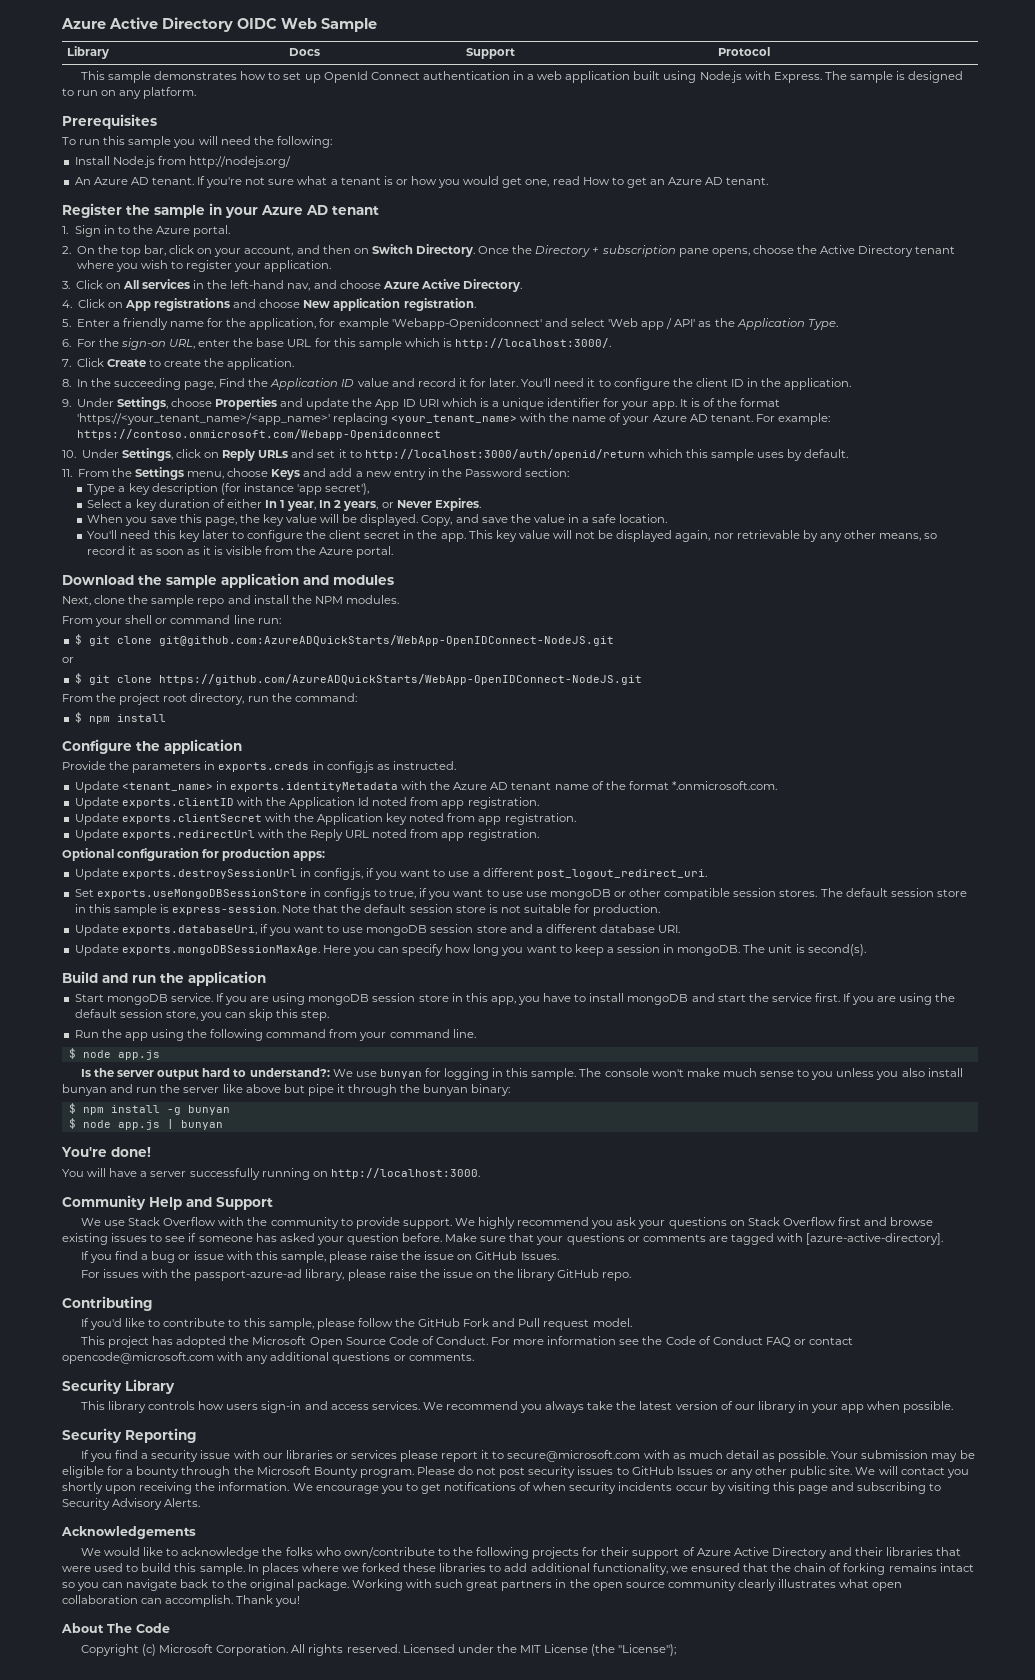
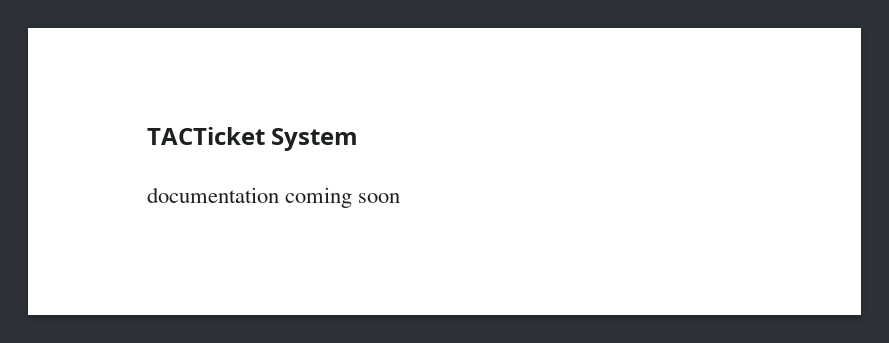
- Azure Active Directory OIDC Web Sample
- Library | Docs | Support | Protocol
- This sample demonstrates how to set up OpenId Connect authentication in a web application built using Node.js with Express. The sample is designed to run on any platform.
- Prerequisites
- To run this sample you will need the following:
- Install Node.js from http://nodejs.org/
- An Azure AD tenant. If you're not sure what a tenant is or how you would get one, read How to get an Azure AD tenant.
- Register the sample in your Azure AD tenant
- 1. Sign in to the Azure portal.
- 2. On the top bar, click on your account, and then on Switch Directory. Once the Directory + subscription pane opens, choose the Active Directory tenant where you wish to register your application.
- 3. Click on All services in the left-hand nav, and choose Azure Active Directory.
- 4. Click on App registrations and choose New application registration.
- 5. Enter a friendly name for the application, for example 'Webapp-Openidconnect' and select 'Web app / API' as the Application Type.
- 6. For the sign-on URL, enter the base URL for this sample which is http://localhost:3000/.
- 7. Click Create to create the application.
- 8. In the succeeding page, Find the Application ID value and record it for later. You'll need it to configure the client ID in the application.
- 9. Under Settings, choose Properties and update the App ID URI which is a unique identifier for your app. It is of the format 'https://<your_tenant_name>/<app_name>' replacing <your_tenant_name> with the name of your Azure AD tenant. For example: https://contoso.onmicrosoft.com/Webapp-Openidconnect
- 10. Under Settings, click on Reply URLs and set it to http://localhost:3000/auth/openid/return which this sample uses by default.
- 11. From the Settings menu, choose Keys and add a new entry in the Password section:
- Type a key description (for instance 'app secret'),
- Select a key duration of either In 1 year, In 2 years, or Never Expires.
- When you save this page, the key value will be displayed. Copy, and save the value in a safe location.
- You'll need this key later to configure the client secret in the app. This key value will not be displayed again, nor retrievable by any other means, so record it as soon as it is visible from the Azure portal.
- Download the sample application and modules
- Next, clone the sample repo and install the NPM modules.
- From your shell or command line run:
- $ git clone git@github.com:AzureADQuickStarts/WebApp-OpenIDConnect-NodeJS.git
- or
- $ git clone https://github.com/AzureADQuickStarts/WebApp-OpenIDConnect-NodeJS.git
- From the project root directory, run the command:
- $ npm install
- Configure the application
- Provide the parameters in exports.creds in config.js as instructed.
- Update <tenant_name> in exports.identityMetadata with the Azure AD tenant name of the format *.onmicrosoft.com.
- Update exports.clientID with the Application Id noted from app registration.
- Update exports.clientSecret with the Application key noted from app registration.
- Update exports.redirectUrl with the Reply URL noted from app registration.
- Optional configuration for production apps:
- Update exports.destroySessionUrl in config.js, if you want to use a different post_logout_redirect_uri.
- Set exports.useMongoDBSessionStore in config.js to true, if you want to use use mongoDB or other compatible session stores. The default session store in this sample is express-session. Note that the default session store is not suitable for production.
- Update exports.databaseUri, if you want to use mongoDB session store and a different database URI.
- Update exports.mongoDBSessionMaxAge. Here you can specify how long you want to keep a session in mongoDB. The unit is second(s).
- Build and run the application
- Start mongoDB service. If you are using mongoDB session store in this app, you have to install mongoDB and start the service first. If you are using the default session store, you can skip this step.
- Run the app using the following command from your command line.
- $ node app.js
- Is the server output hard to understand?: We use bunyan for logging in this sample. The console won't make much sense to you unless you also install bunyan and run the server like above but pipe it through the bunyan binary:
- $ npm install -g bunyan
- $ node app.js | bunyan
- You're done!
- You will have a server successfully running on http://localhost:3000.
- Community Help and Support
- We use Stack Overflow with the community to provide support. We highly recommend you ask your questions on Stack Overflow first and browse existing issues to see if someone has asked your question before. Make sure that your questions or comments are tagged with [azure-active-directory].
- If you find a bug or issue with this sample, please raise the issue on GitHub Issues.
- For issues with the passport-azure-ad library, please raise the issue on the library GitHub repo.
- Contributing
- If you'd like to contribute to this sample, please follow the GitHub Fork and Pull request model.
- This project has adopted the Microsoft Open Source Code of Conduct. For more information see the Code of Conduct FAQ or contact opencode@microsoft.com with any additional questions or comments.
- Security Library
- This library controls how users sign-in and access services. We recommend you always take the latest version of our library in your app when possible.
- Security Reporting
- If you find a security issue with our libraries or services please report it to secure@microsoft.com with as much detail as possible. Your submission may be eligible for a bounty through the Microsoft Bounty program. Please do not post security issues to GitHub Issues or any other public site. We will contact you shortly upon receiving the information. We encourage you to get notifications of when security incidents occur by visiting this page and subscribing to Security Advisory Alerts.
- Acknowledgements
- We would like to acknowledge the folks who own/contribute to the following projects for their support of Azure Active Directory and their libraries that were used to build this sample. In places where we forked these libraries to add additional functionality, we ensured that the chain of forking remains intact so you can navigate back to the original package. Working with such great partners in the open source community clearly illustrates what open collaboration can accomplish. Thank you!
- About The Code
- Copyright (c) Microsoft Corporation. All rights reserved. Licensed under the MIT License (the "License");
+ TACTicket System
+ documentation coming soon

